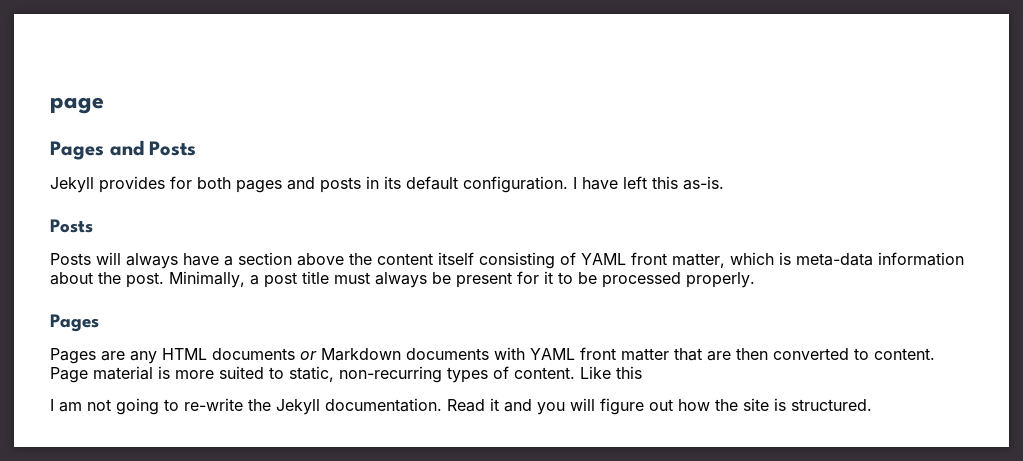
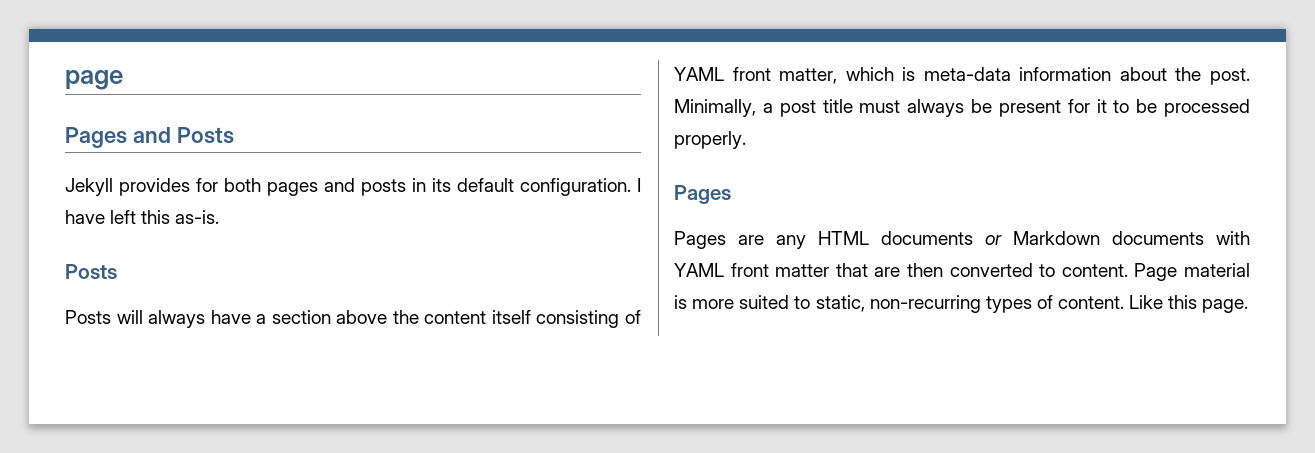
- Like this
- I am not going to re-write the Jekyll documentation. Read it and you will figure out how the site is structured.
+ Like this page.

